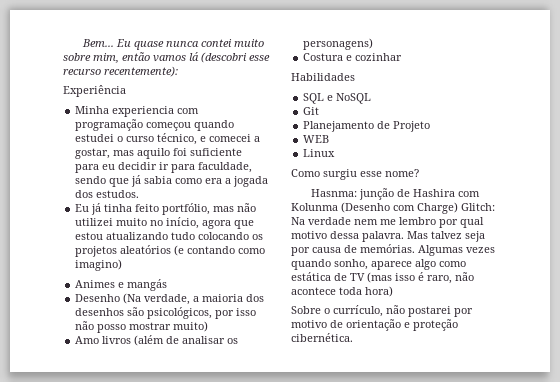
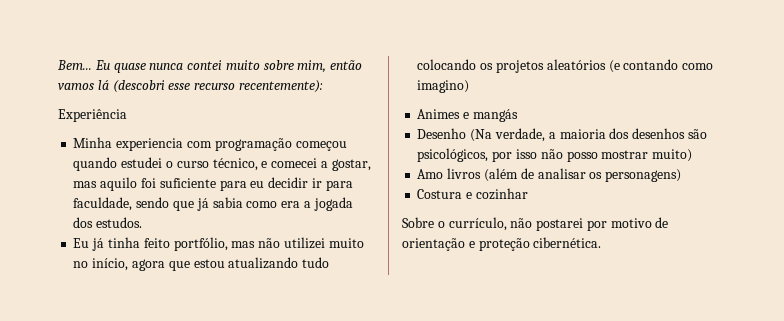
- Habilidades
- SQL e NoSQL
- Git
- Planejamento de Projeto
- WEB
- Linux
- Como surgiu esse nome?
- Hasnma: junção de Hashira com Kolunma (Desenho com Charge) Glitch: Na verdade nem me lembro por qual motivo dessa palavra. Mas talvez seja por causa de memórias. Algumas vezes quando sonho, aparece algo como estática de TV (mas isso é raro, não acontece toda hora)

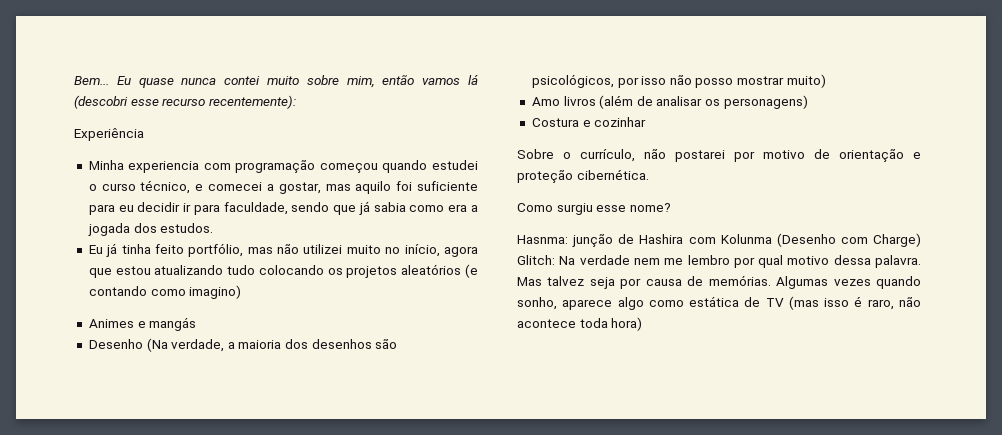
+ Como surgiu esse nome?
+ Hasnma: junção de Hashira com Kolunma (Desenho com Charge) Glitch: Na verdade nem me lembro por qual motivo dessa palavra. Mas talvez seja por causa de memórias. Algumas vezes quando sonho, aparece algo como estática de TV (mas isso é raro, não acontece toda hora)

